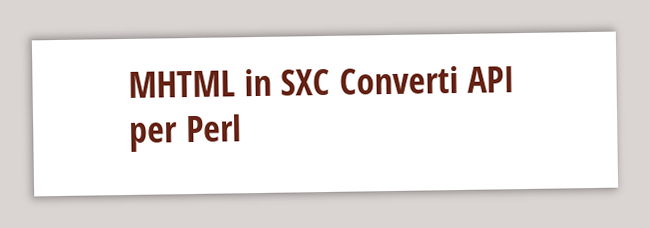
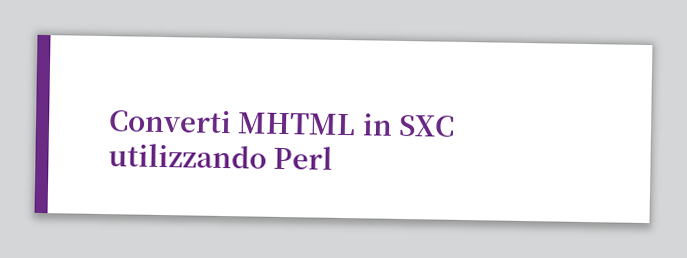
- MHTML in SXC Converti API per Perl
+ Converti MHTML in SXC utilizzando Perl

